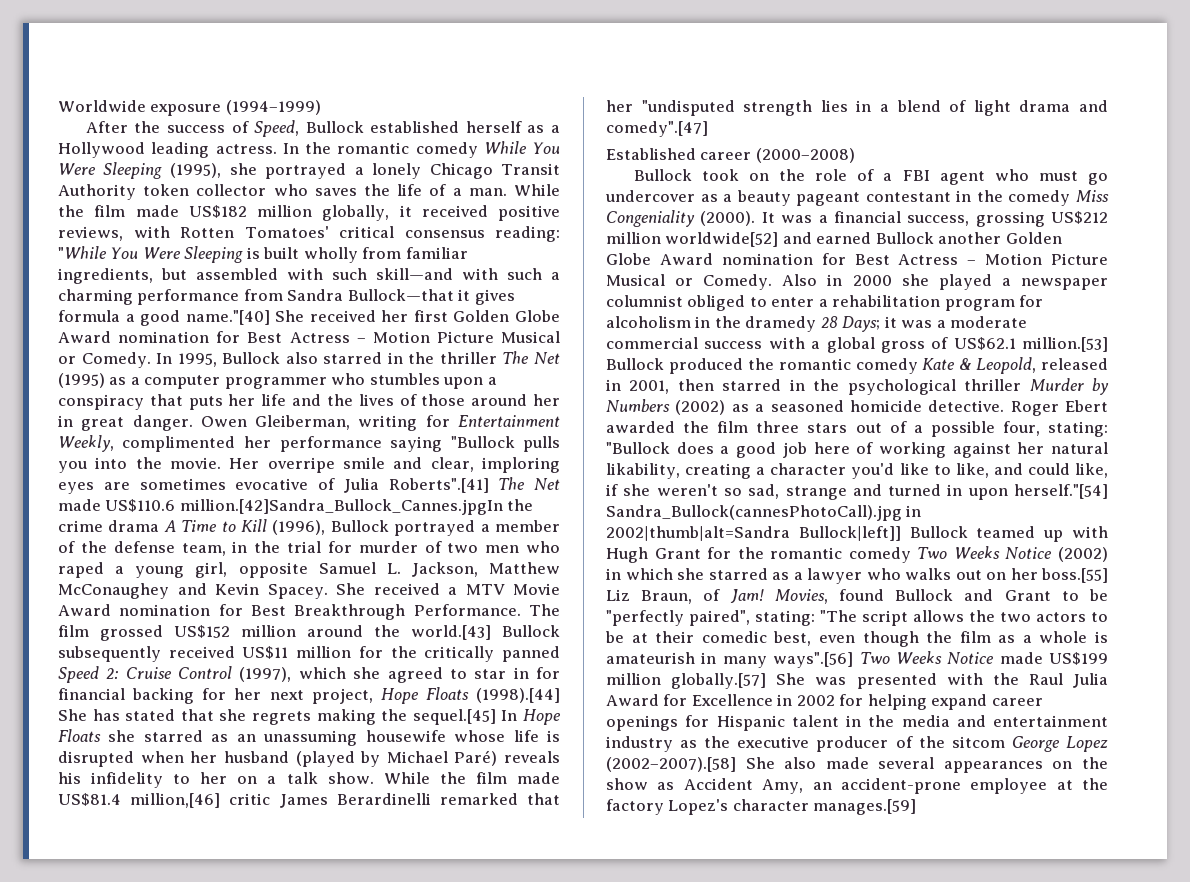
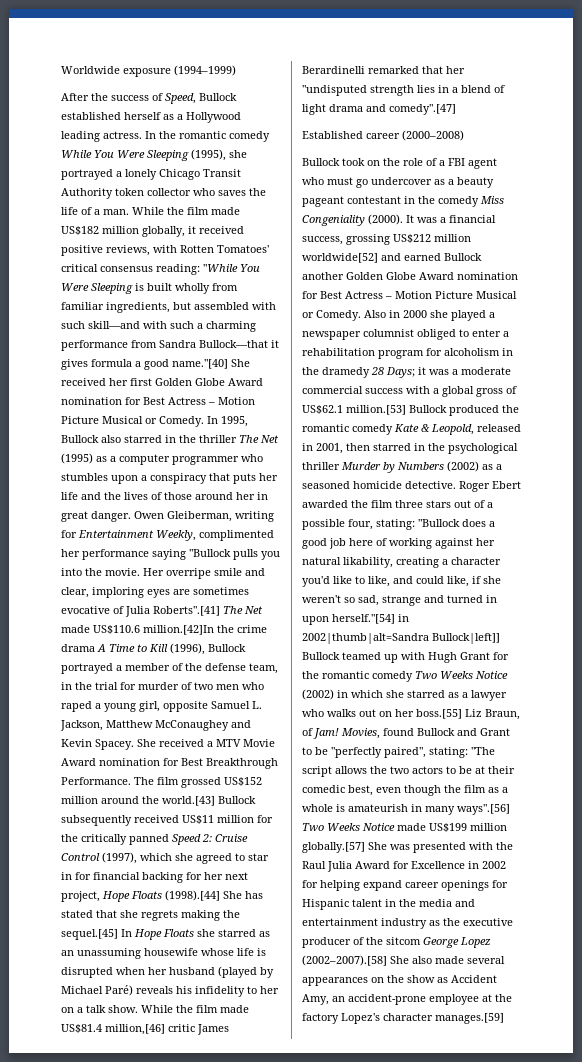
- Her overripe smile and clear, imploring eyes are sometimes evocative of Julia Roberts".[41] The Net made US$110.6 million.[42]Sandra_Bullock_Cannes.jpgIn the crime drama A Time to Kill (1996), Bullock portrayed a member of the defense team, in the trial for murder of two men who raped a young girl, opposite Samuel L. Jackson, Matthew McConaughey and Kevin Spacey.
+ Her overripe smile and clear, imploring eyes are sometimes evocative of Julia Roberts".[41] The Net made US$110.6 million.[42]In the crime drama A Time to Kill (1996), Bullock portrayed a member of the defense team, in the trial for murder of two men who raped a young girl, opposite Samuel L. Jackson, Matthew McConaughey and Kevin Spacey.
- "Bullock does a good job here of working against her natural likability, creating a character you'd like to like, and could like, if she weren't so sad, strange and turned in upon herself."[54] Sandra_Bullock(cannesPhotoCall).jpg in 2002|thumb|alt=Sandra Bullock|left]] Bullock teamed up with Hugh Grant for the romantic comedy Two Weeks Notice (2002) in which she starred as a lawyer who walks out on her boss.[55] Liz Braun, of Jam!
+ "Bullock does a good job here of working against her natural likability, creating a character you'd like to like, and could like, if she weren't so sad, strange and turned in upon herself."[54] in 2002|thumb|alt=Sandra Bullock|left]] Bullock teamed up with Hugh Grant for the romantic comedy Two Weeks Notice (2002) in which she starred as a lawyer who walks out on her boss.[55] Liz Braun, of Jam!

